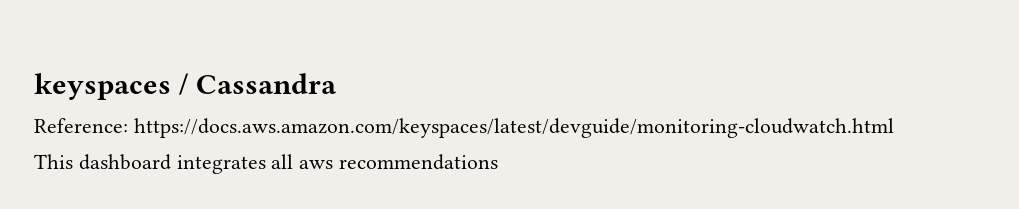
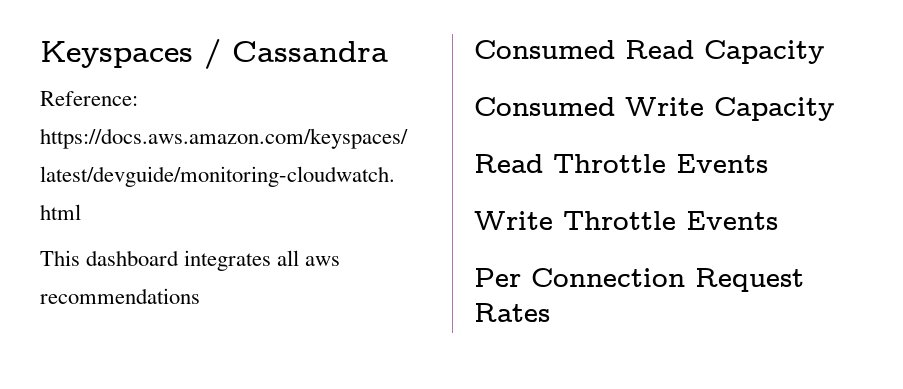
- keyspaces / Cassandra
+ Keyspaces / Cassandra
+ Consumed Read Capacity
+ Consumed Write Capacity
+ Read Throttle Events
+ Write Throttle Events
+ Per Connection Request Rates

